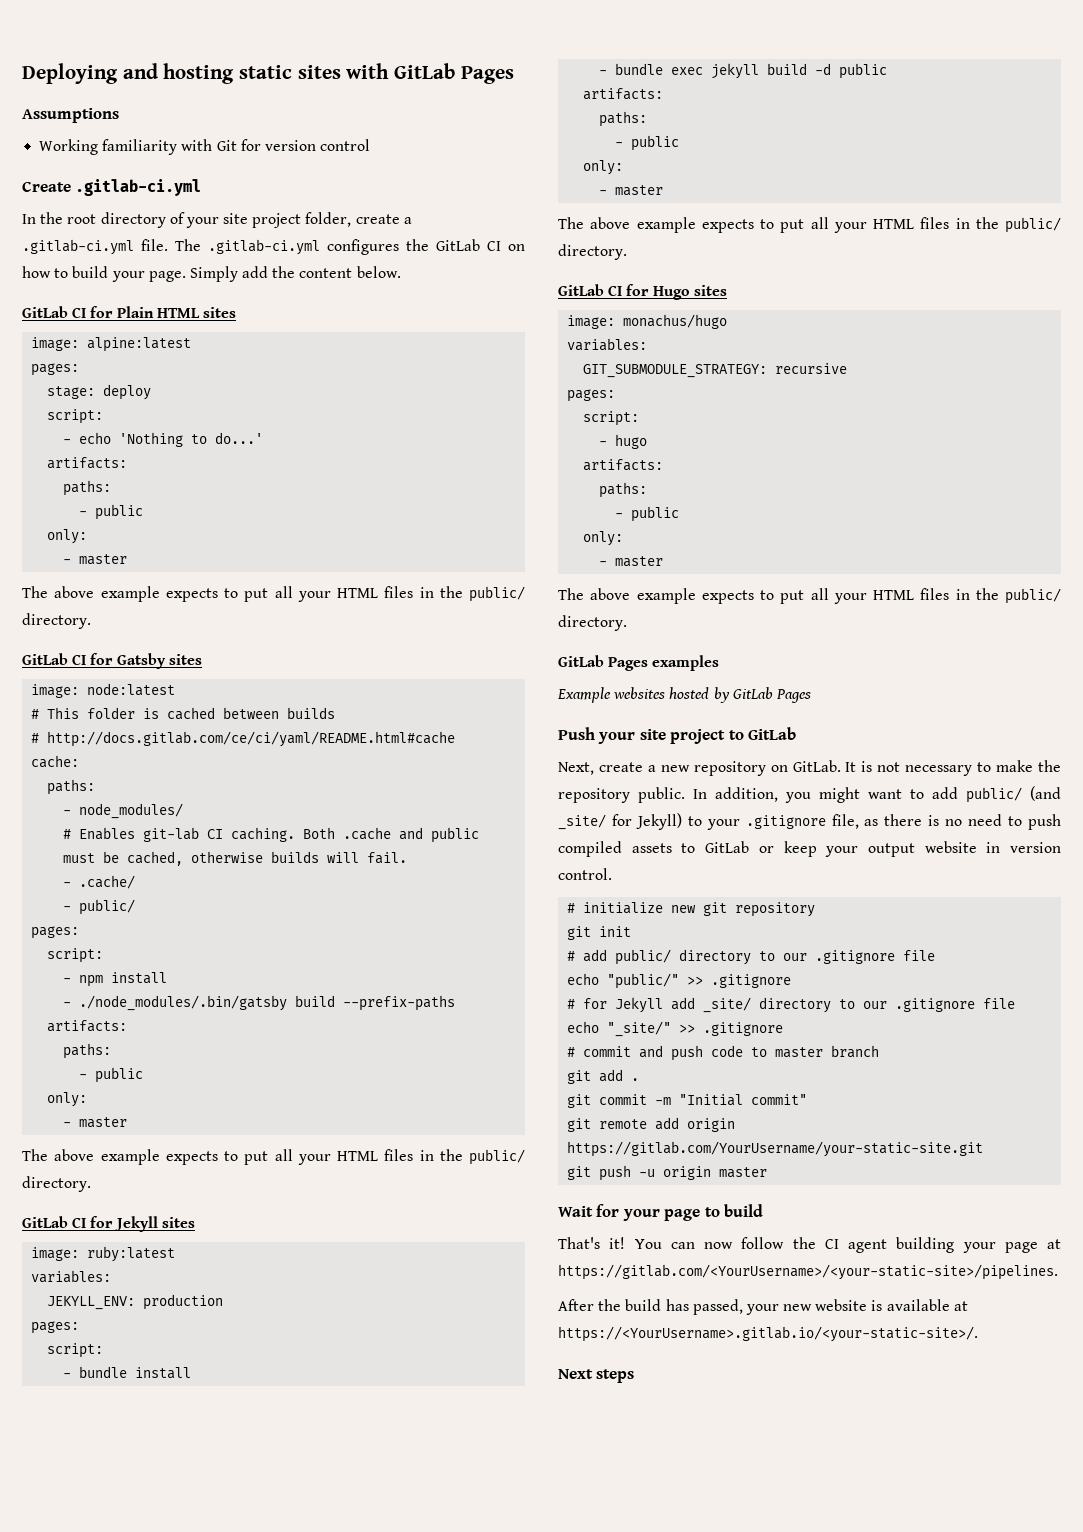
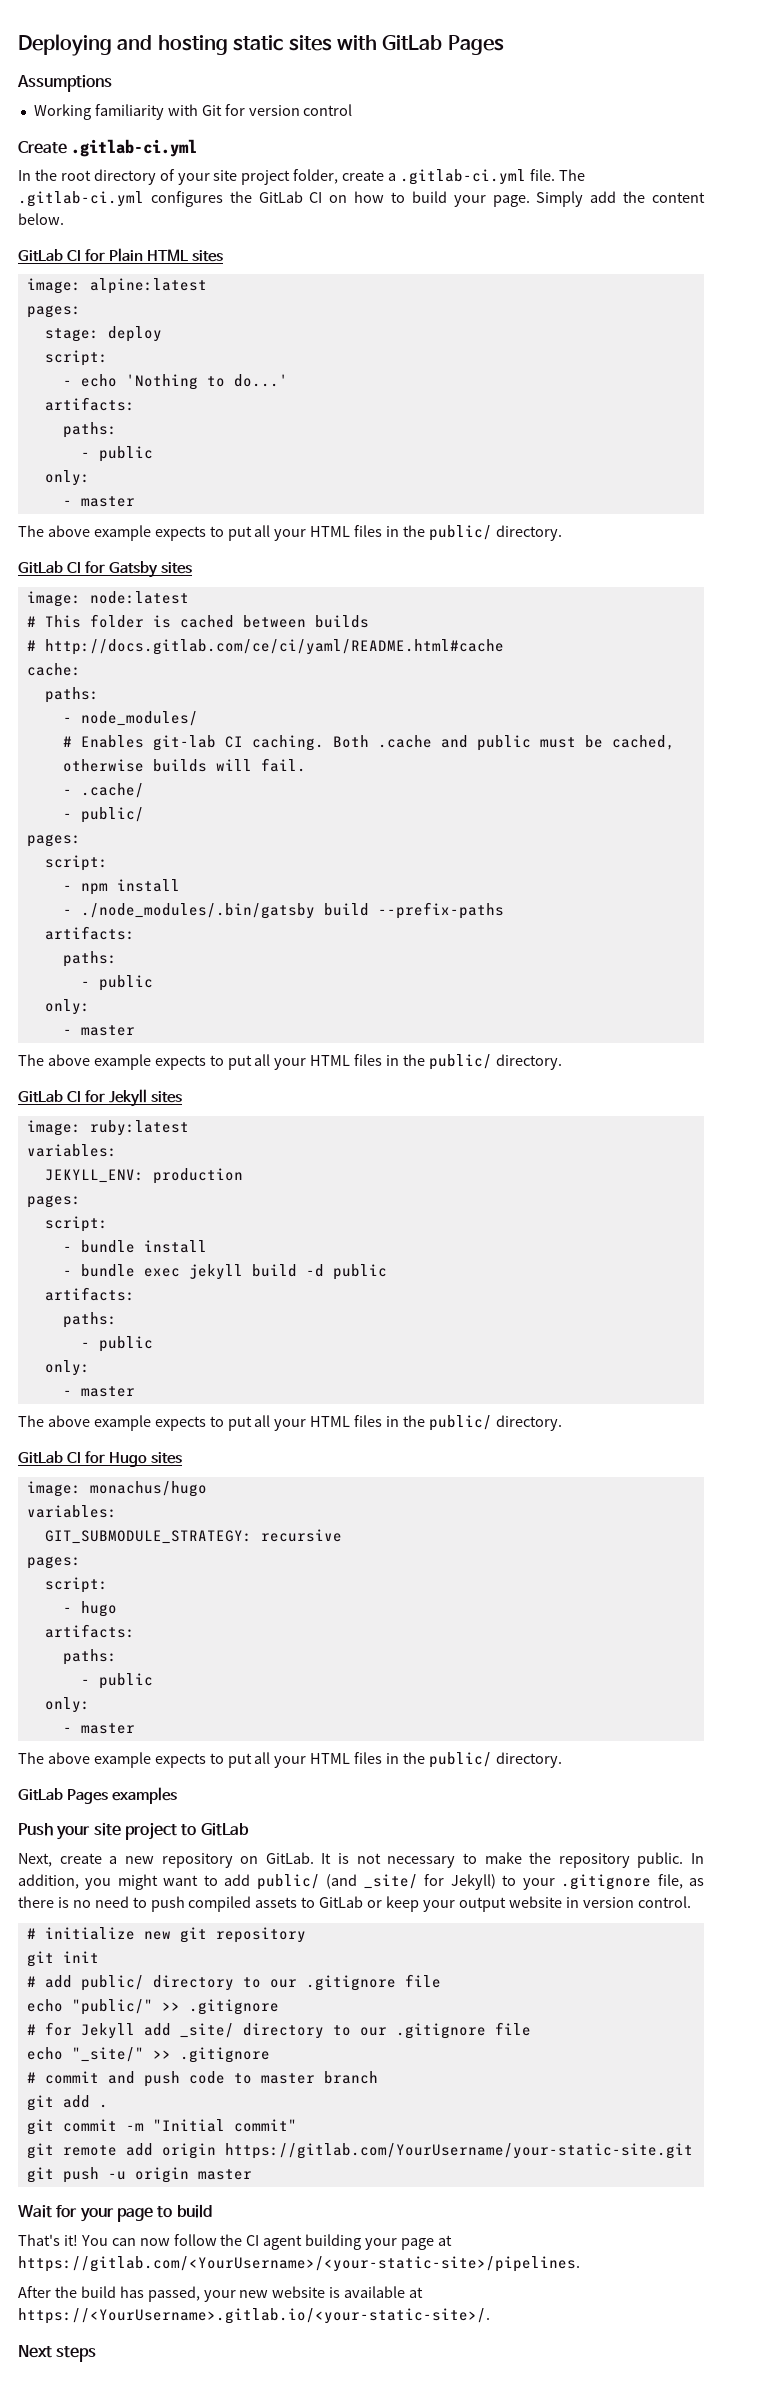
- Example websites hosted by GitLab Pages

